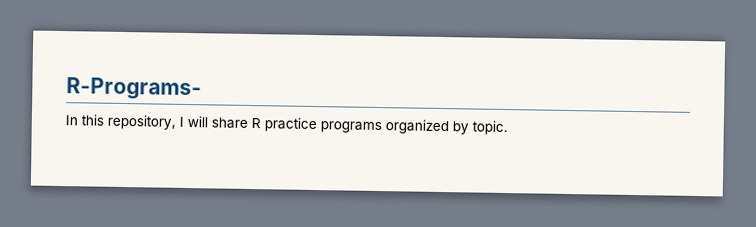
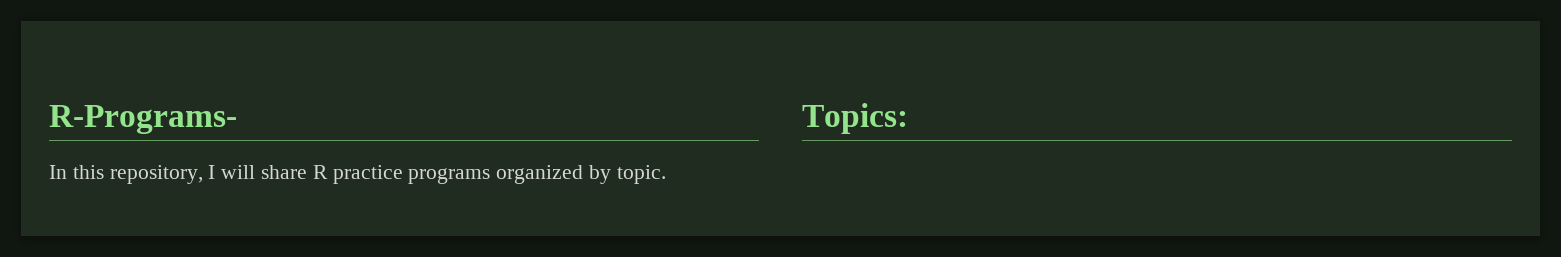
+ Topics:

